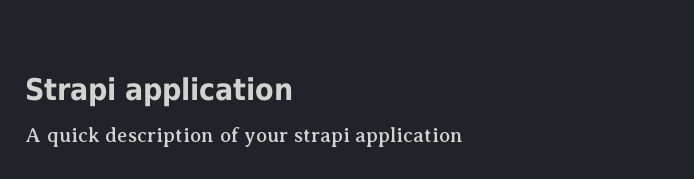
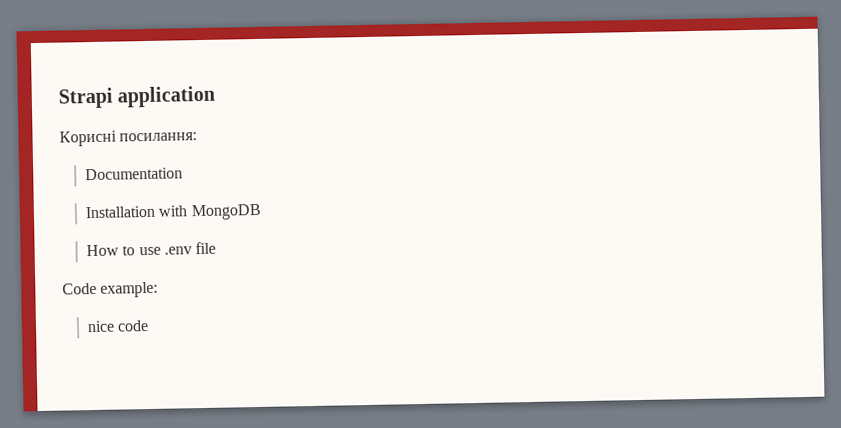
- A quick description of your strapi application
+ Корисні посилання:
+ Documentation
+ Installation with MongoDB
+ How to use .env file
+ Code example:
+ nice code

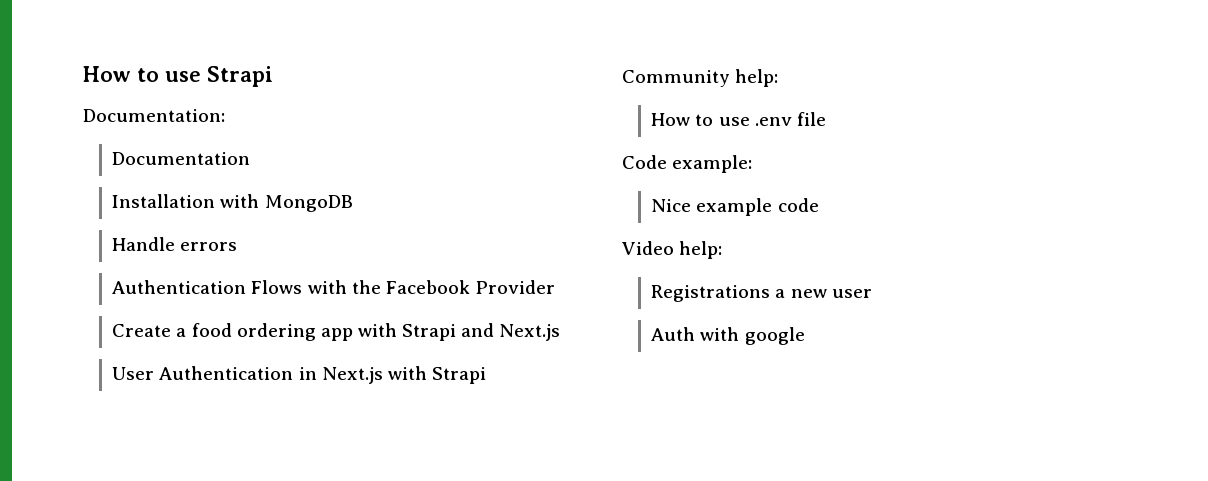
- Strapi application
- Корисні посилання:
+ How to use Strapi
+ Documentation:
+ Handle errors
+ Authentication Flows with the Facebook Provider
+ Create a food ordering app with Strapi and Next.js
+ User Authentication in Next.js with Strapi
+ Community help:
- nice code
+ Nice example code
+ Video help:
+ Registrations a new user
+ Auth with google

